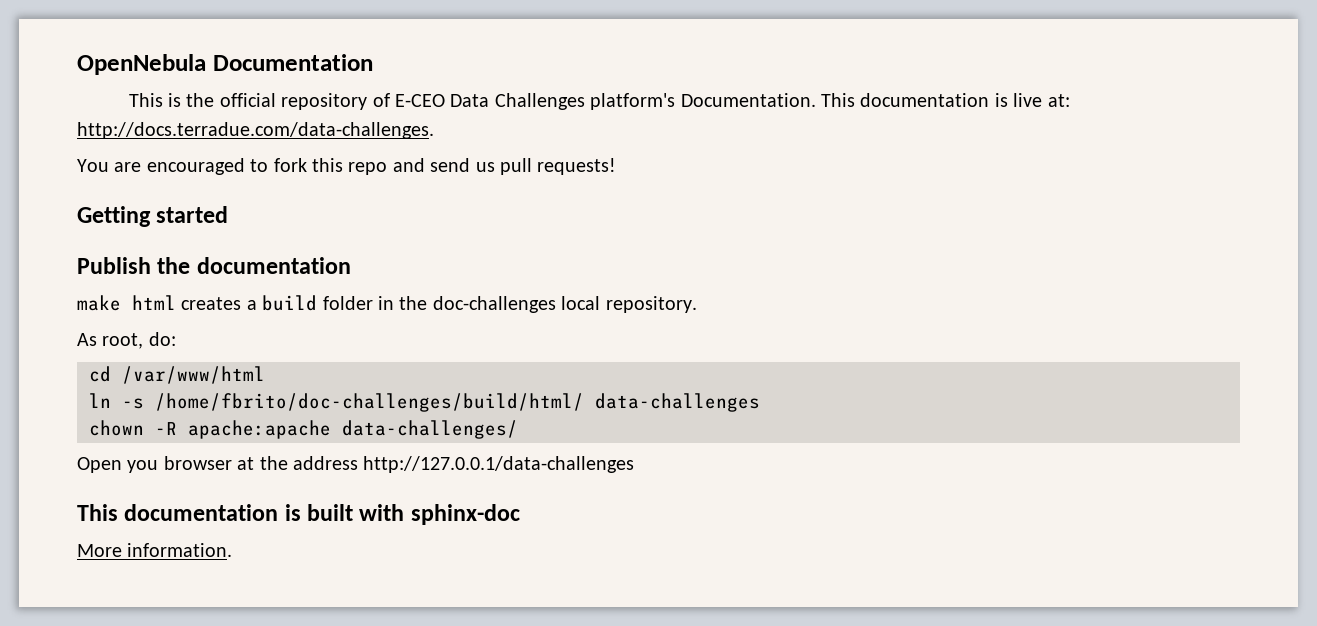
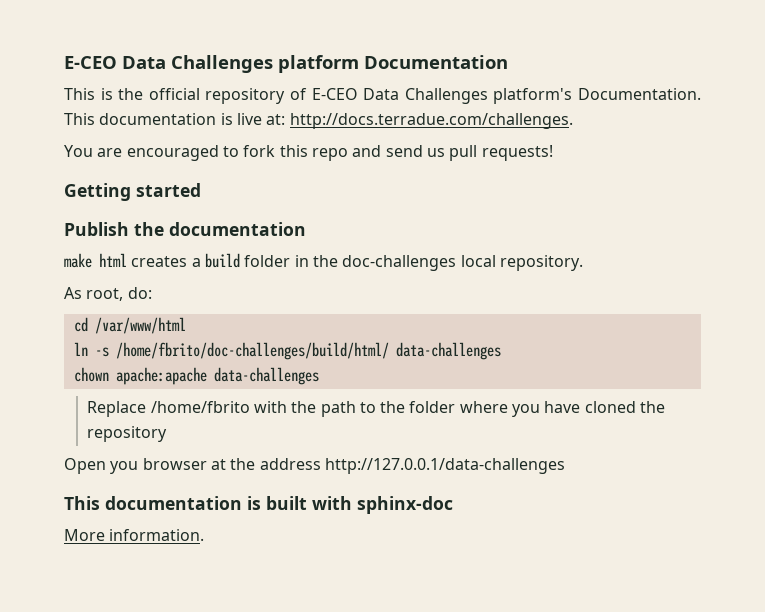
- OpenNebula Documentation
+ E-CEO Data Challenges platform Documentation
- This documentation is live at: http://docs.terradue.com/data-challenges.
+ This documentation is live at: http://docs.terradue.com/challenges.
- chown -R apache:apache data-challenges/
+ chown apache:apache data-challenges
+ Replace /home/fbrito with the path to the folder where you have cloned the repository

